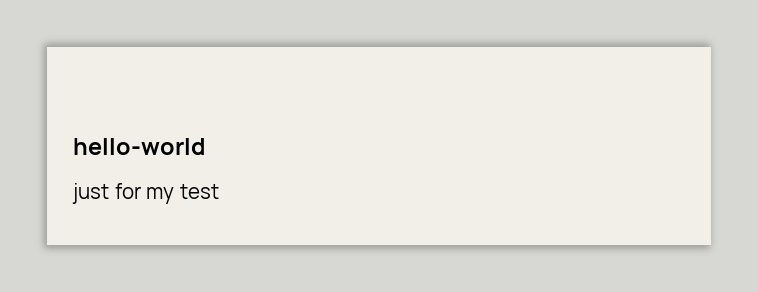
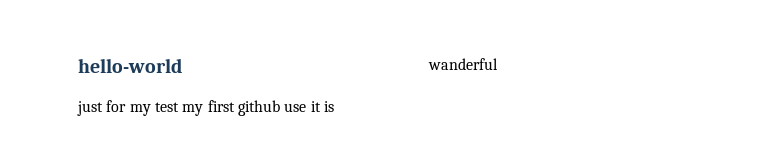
- just for my test
+ just for my test my first github use it is wanderful

